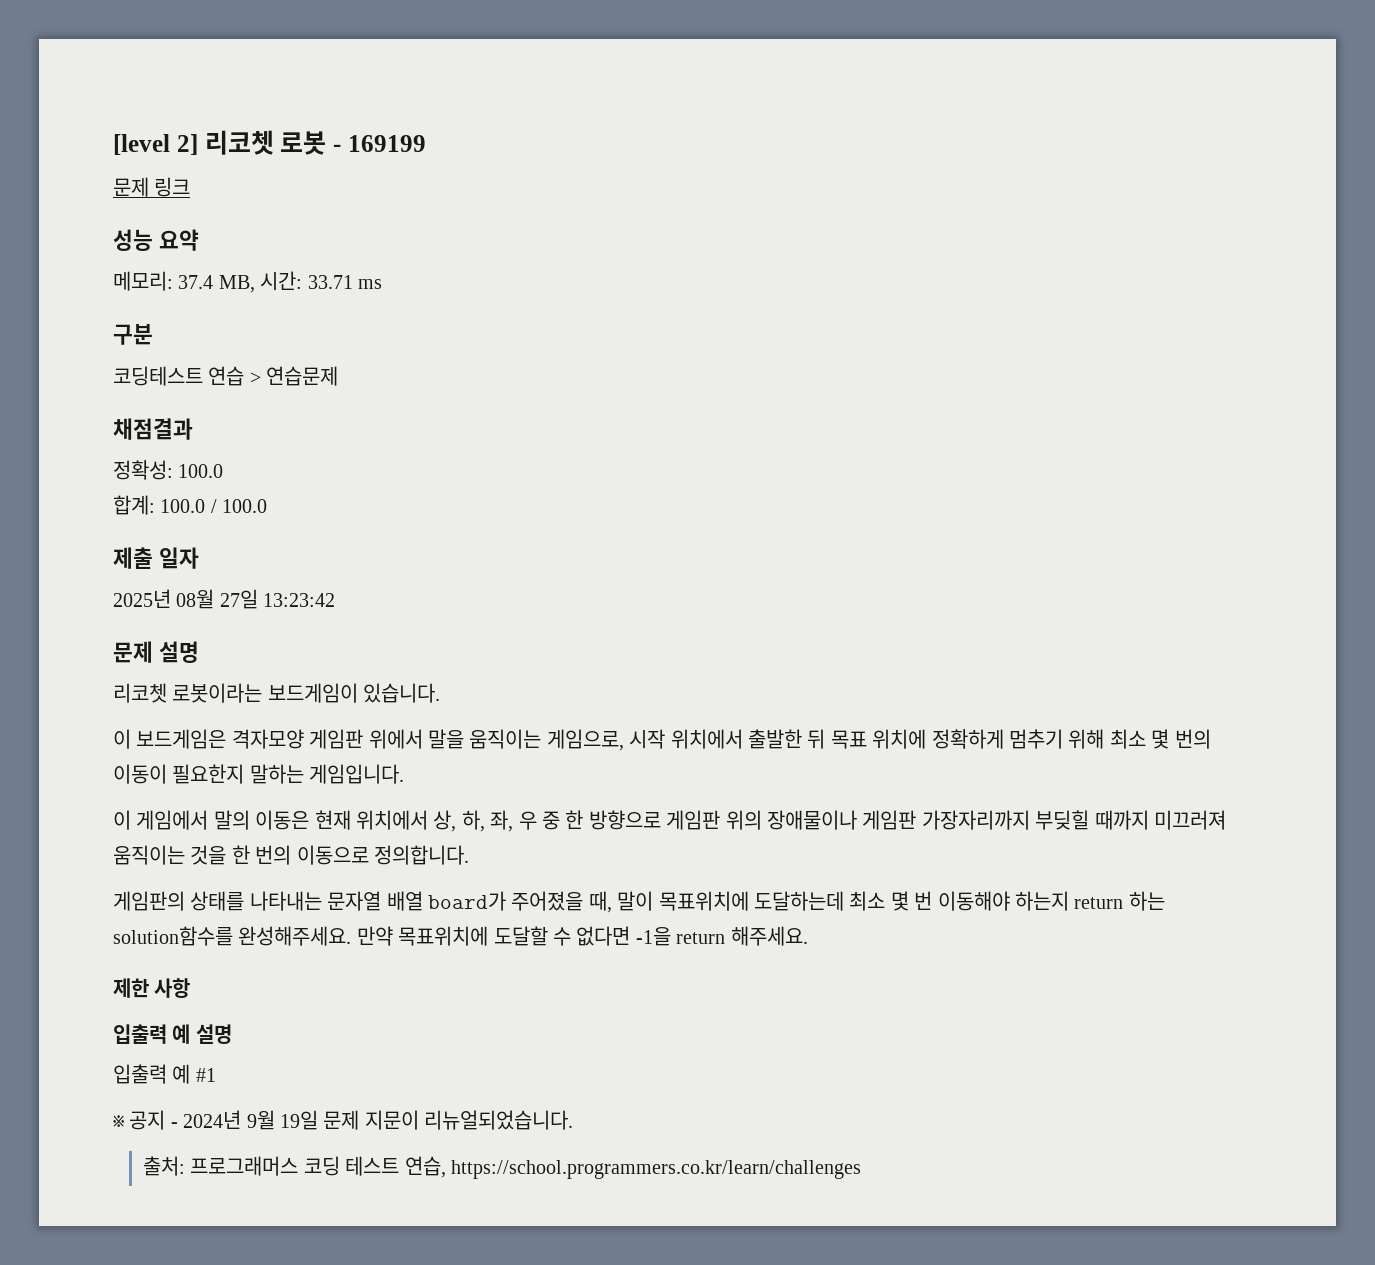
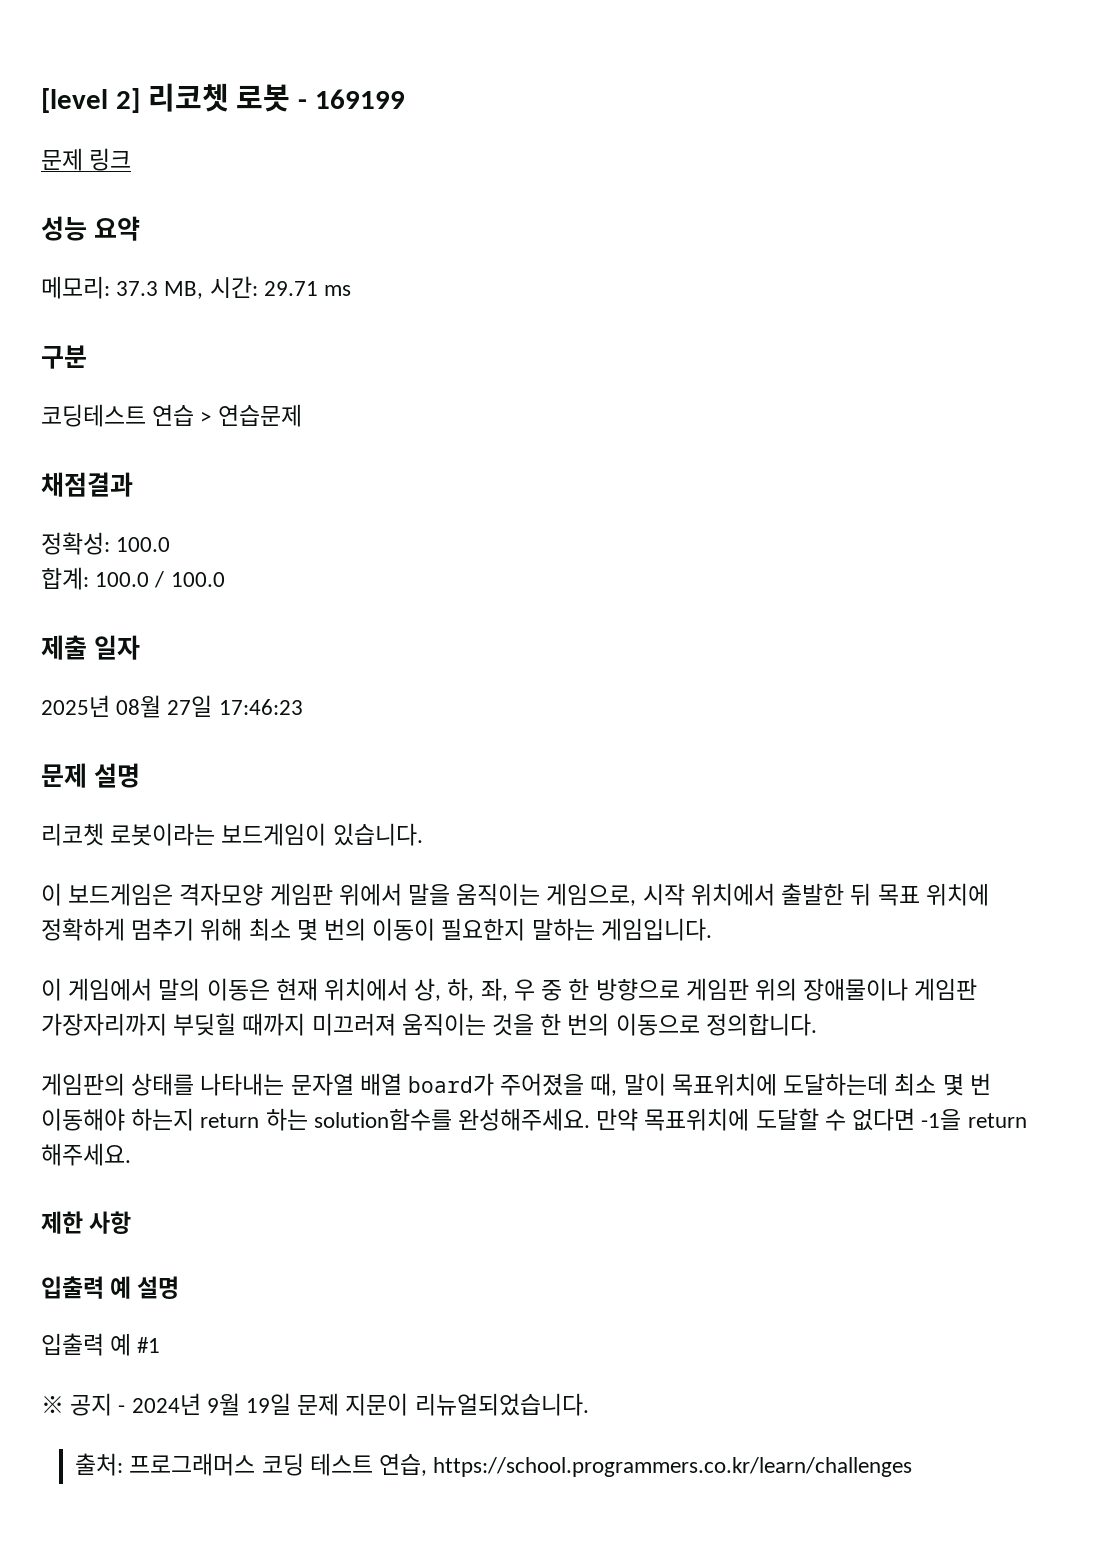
- 메모리: 37.4 MB, 시간: 33.71 ms
+ 메모리: 37.3 MB, 시간: 29.71 ms
- 2025년 08월 27일 13:23:42
+ 2025년 08월 27일 17:46:23

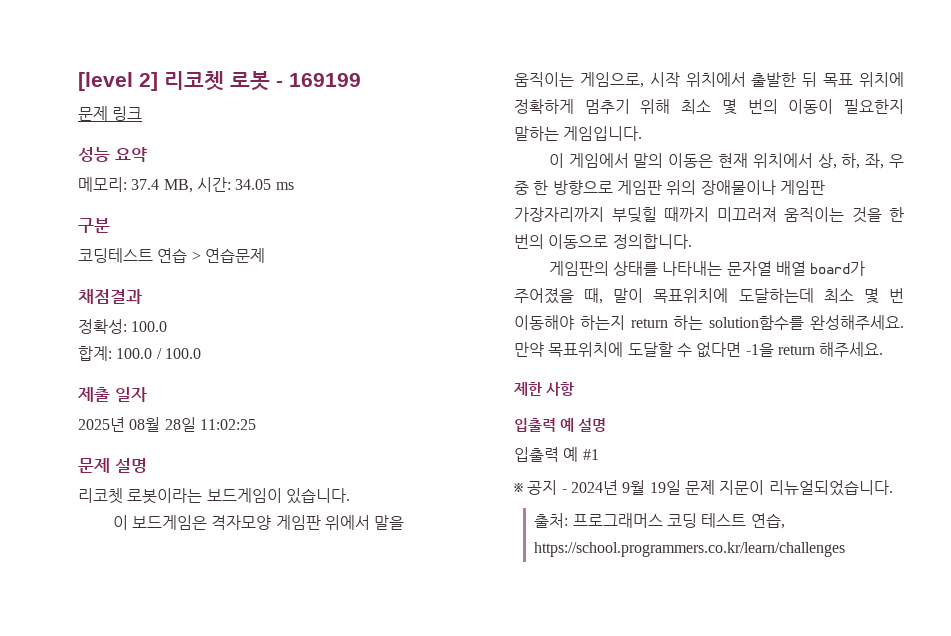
- 메모리: 37.3 MB, 시간: 29.71 ms
+ 메모리: 37.4 MB, 시간: 34.05 ms
- 2025년 08월 27일 17:46:23
+ 2025년 08월 28일 11:02:25

